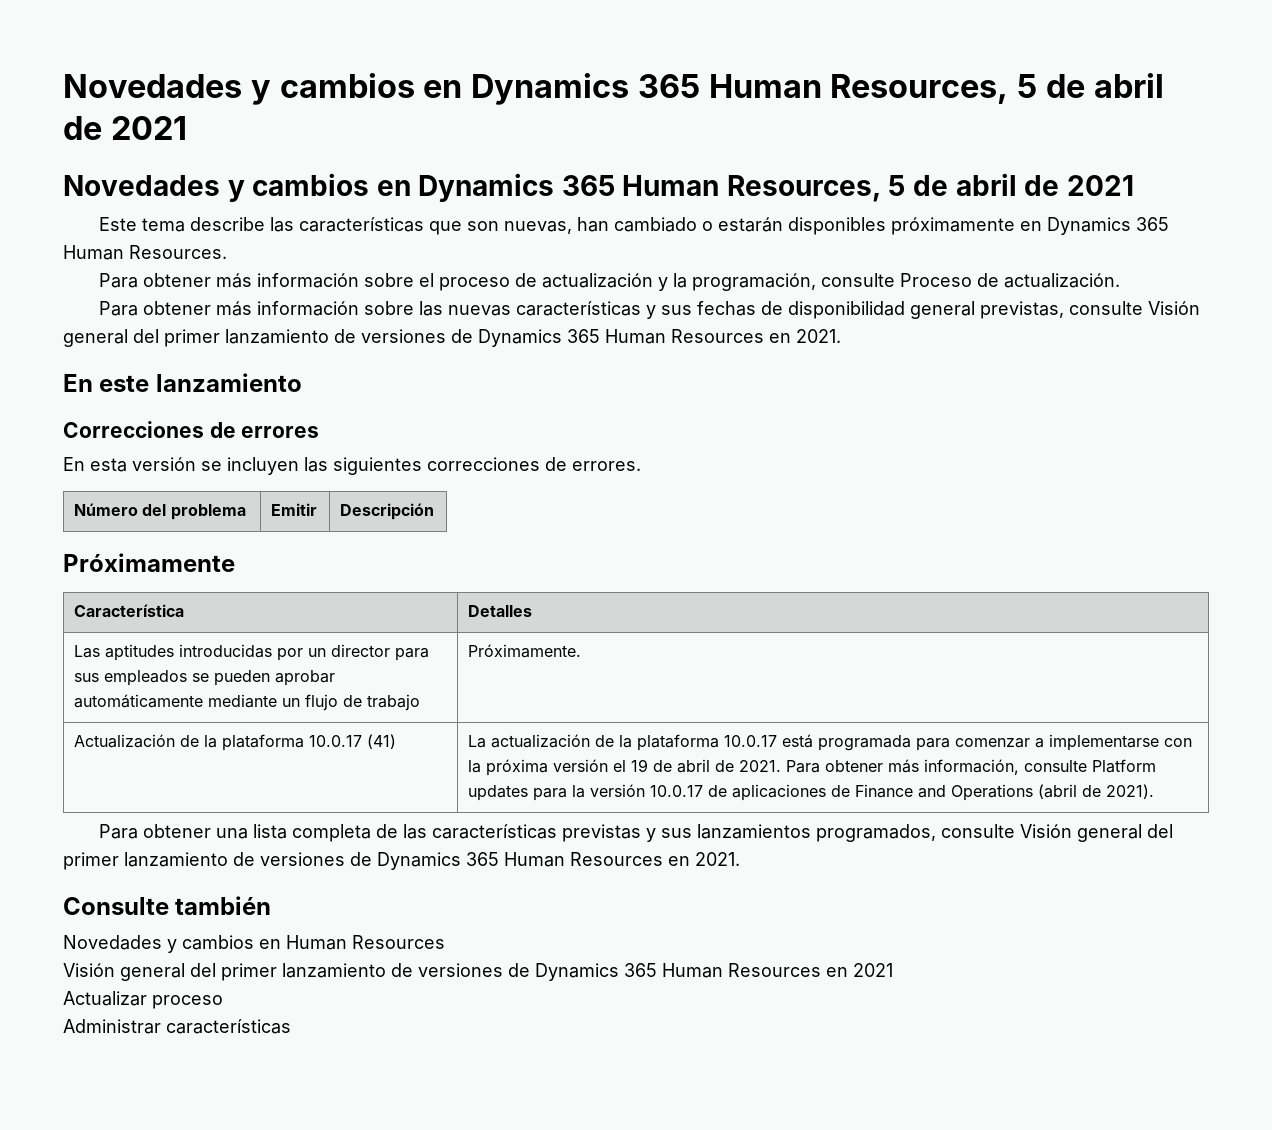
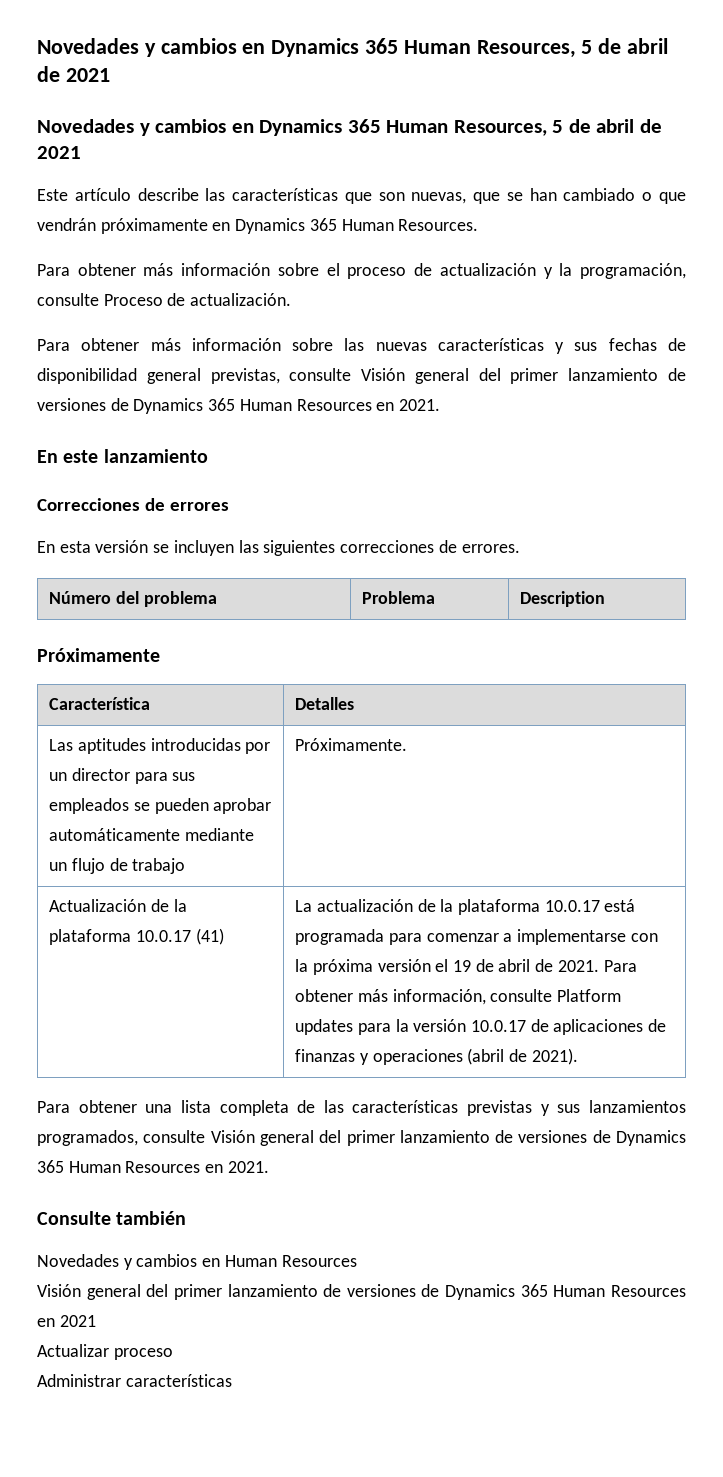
- Este tema describe las características que son nuevas, han cambiado o estarán disponibles próximamente en Dynamics 365 Human Resources.
+ Este artículo describe las características que son nuevas, que se han cambiado o que vendrán próximamente en Dynamics 365 Human Resources.
- Número del problema | Emitir | Descripción
+ Número del problema | Problema | Description
- Para obtener más información, consulte Platform updates para la versión 10.0.17 de aplicaciones de Finance and Operations (abril de 2021).
+ Para obtener más información, consulte Platform updates para la versión 10.0.17 de aplicaciones de finanzas y operaciones (abril de 2021).

